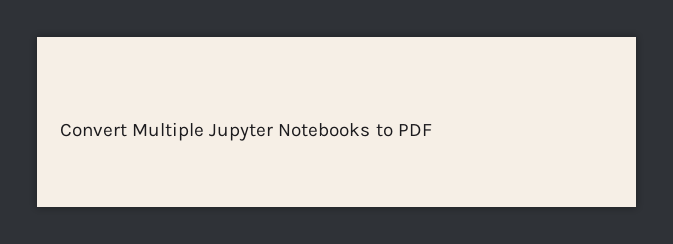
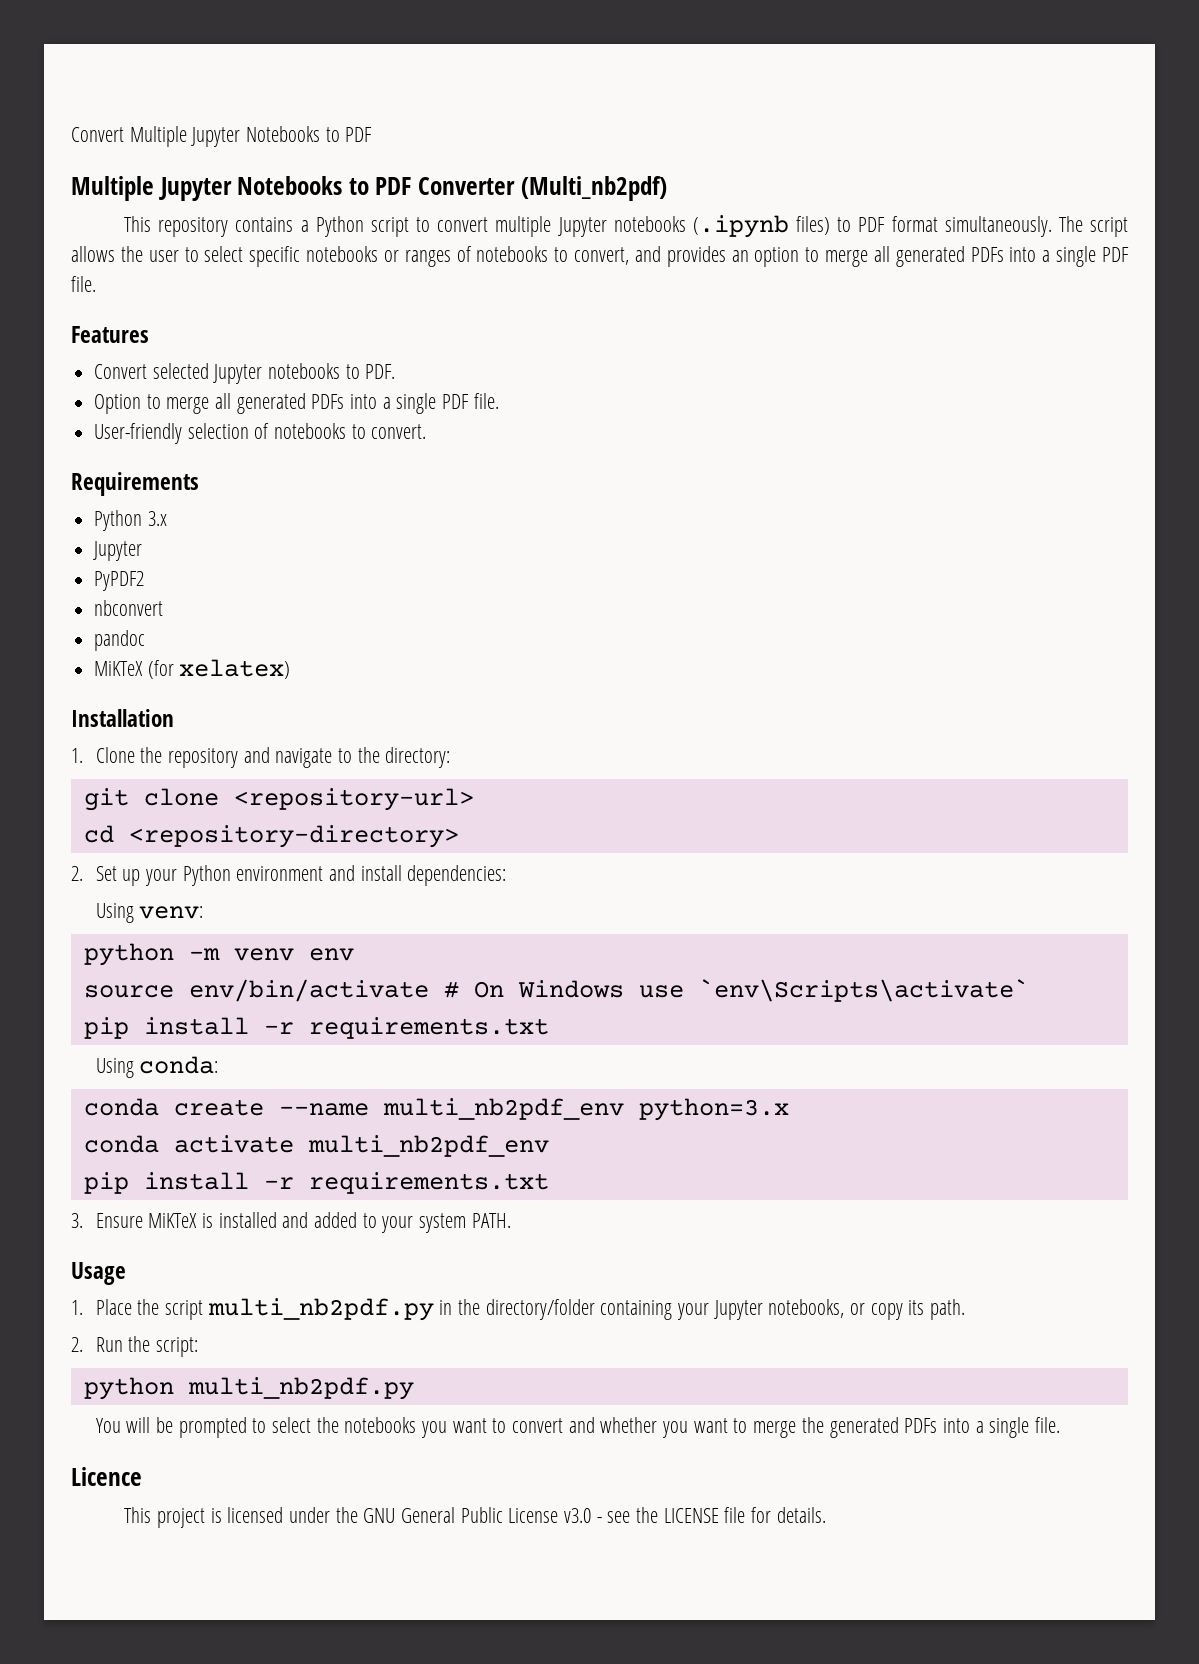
+ Multiple Jupyter Notebooks to PDF Converter (Multi_nb2pdf)
+ This repository contains a Python script to convert multiple Jupyter notebooks (.ipynb files) to PDF format simultaneously. The script allows the user to select specific notebooks or ranges of notebooks to convert, and provides an option to merge all generated PDFs into a single PDF file.
+ Features
+ Convert selected Jupyter notebooks to PDF.
+ Option to merge all generated PDFs into a single PDF file.
+ User-friendly selection of notebooks to convert.
+ Requirements
+ Python 3.x
+ Jupyter
+ PyPDF2
+ nbconvert
+ pandoc
+ MiKTeX (for xelatex)
+ Installation
+ 1. Clone the repository and navigate to the directory:
+ git clone <repository-url>
+ cd <repository-directory>
+ 2. Set up your Python environment and install dependencies:
+ Using venv:
+ python -m venv env
+ source env/bin/activate # On Windows use `env\Scripts\activate`
+ pip install -r requirements.txt
+ Using conda:
+ conda create --name multi_nb2pdf_env python=3.x
+ conda activate multi_nb2pdf_env
+ pip install -r requirements.txt
+ 3. Ensure MiKTeX is installed and added to your system PATH.
+ Usage
+ 1. Place the script multi_nb2pdf.py in the directory/folder containing your Jupyter notebooks, or copy its path.
+ 2. Run the script:
+ python multi_nb2pdf.py
+ You will be prompted to select the notebooks you want to convert and whether you want to merge the generated PDFs into a single file.
+ Licence
+ This project is licensed under the GNU General Public License v3.0 - see the LICENSE file for details.

